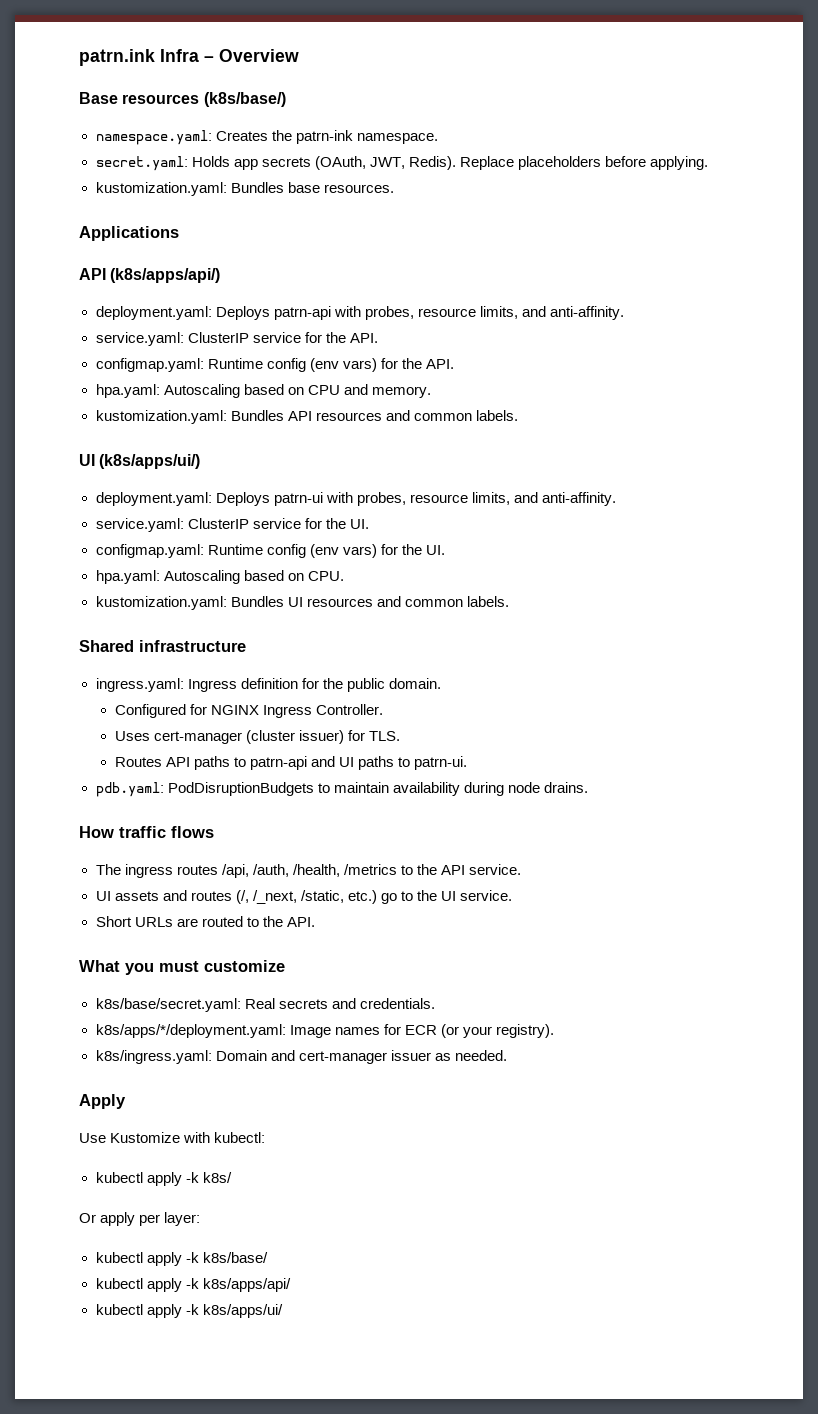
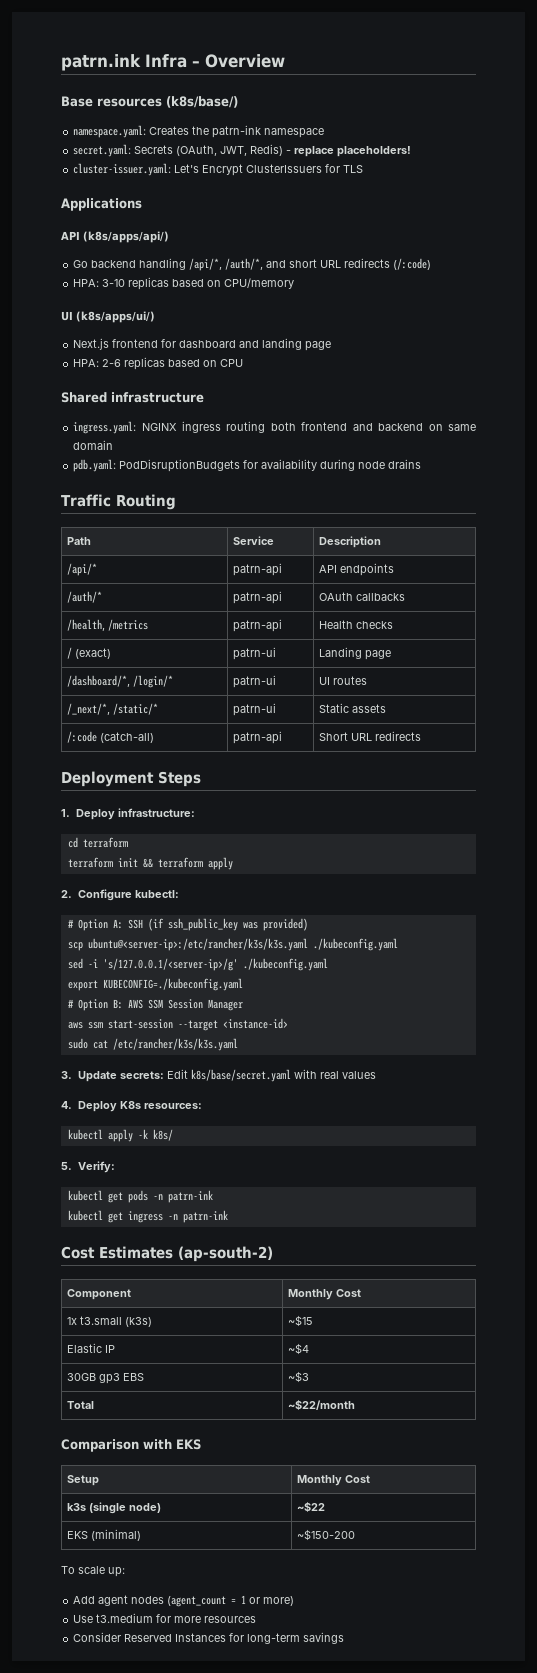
- namespace.yaml: Creates the patrn-ink namespace.
+ namespace.yaml: Creates the patrn-ink namespace
- secret.yaml: Holds app secrets (OAuth, JWT, Redis). Replace placeholders before applying.
- kustomization.yaml: Bundles base resources.
+ secret.yaml: Secrets (OAuth, JWT, Redis) - replace placeholders!
+ cluster-issuer.yaml: Let's Encrypt ClusterIssuers for TLS
  Applications
  API (k8s/apps/api/)
- deployment.yaml: Deploys patrn-api with probes, resource limits, and anti-affinity.
- service.yaml: ClusterIP service for the API.
- configmap.yaml: Runtime config (env vars) for the API.
- hpa.yaml: Autoscaling based on CPU and memory.
- kustomization.yaml: Bundles API resources and common labels.
+ Go backend handling /api/*, /auth/*, and short URL redirects (/:code)
+ HPA: 3-10 replicas based on CPU/memory
  UI (k8s/apps/ui/)
- deployment.yaml: Deploys patrn-ui with probes, resource limits, and anti-affinity.
- service.yaml: ClusterIP service for the UI.
- configmap.yaml: Runtime config (env vars) for the UI.
- hpa.yaml: Autoscaling based on CPU.
- kustomization.yaml: Bundles UI resources and common labels.
+ Next.js frontend for dashboard and landing page
+ HPA: 2-6 replicas based on CPU
  Shared infrastructure
- ingress.yaml: Ingress definition for the public domain.
- Configured for NGINX Ingress Controller.
- Uses cert-manager (cluster issuer) for TLS.
- Routes API paths to patrn-api and UI paths to patrn-ui.
+ ingress.yaml: NGINX ingress routing both frontend and backend on same domain
- pdb.yaml: PodDisruptionBudgets to maintain availability during node drains.
- How traffic flows
- The ingress routes /api, /auth, /health, /metrics to the API service.
- UI assets and routes (/, /_next, /static, etc.) go to the UI service.
- Short URLs are routed to the API.
- What you must customize
- k8s/base/secret.yaml: Real secrets and credentials.
- k8s/apps/*/deployment.yaml: Image names for ECR (or your registry).
- k8s/ingress.yaml: Domain and cert-manager issuer as needed.
- Apply
- Use Kustomize with kubectl:
+ pdb.yaml: PodDisruptionBudgets for availability during node drains
+ Traffic Routing
+ Path | Service | Description
+ /api/* | patrn-api | API endpoints
+ /auth/* | patrn-api | OAuth callbacks
+ /health, /metrics | patrn-api | Health checks
+ / (exact) | patrn-ui | Landing page
+ /dashboard/*, /login/* | patrn-ui | UI routes
+ /_next/*, /static/* | patrn-ui | Static assets
+ /:code (catch-all) | patrn-api | Short URL redirects
+ Deployment Steps
+ 1. Deploy infrastructure:
+ cd terraform
+ terraform init && terraform apply
+ 2. Configure kubectl:
+ # Option A: SSH (if ssh_public_key was provided)
+ scp ubuntu@<server-ip>:/etc/rancher/k3s/k3s.yaml ./kubeconfig.yaml
+ sed -i 's/127.0.0.1/<server-ip>/g' ./kubeconfig.yaml
+ export KUBECONFIG=./kubeconfig.yaml
+ # Option B: AWS SSM Session Manager
+ aws ssm start-session --target <instance-id>
+ sudo cat /etc/rancher/k3s/k3s.yaml
+ 3. Update secrets: Edit k8s/base/secret.yaml with real values
+ 4. Deploy K8s resources:
  kubectl apply -k k8s/
- Or apply per layer:
- kubectl apply -k k8s/base/
- kubectl apply -k k8s/apps/api/
- kubectl apply -k k8s/apps/ui/
+ 5. Verify:
+ kubectl get pods -n patrn-ink
+ kubectl get ingress -n patrn-ink
+ Cost Estimates (ap-south-2)
+ Component | Monthly Cost
+ 1x t3.small (k3s) | ~$15
+ Elastic IP | ~$4
+ 30GB gp3 EBS | ~$3
+ Total | ~$22/month
+ Comparison with EKS
+ Setup | Monthly Cost
+ k3s (single node) | ~$22
+ EKS (minimal) | ~$150-200
+ To scale up:
+ Add agent nodes (agent_count = 1 or more)
+ Use t3.medium for more resources
+ Consider Reserved Instances for long-term savings

